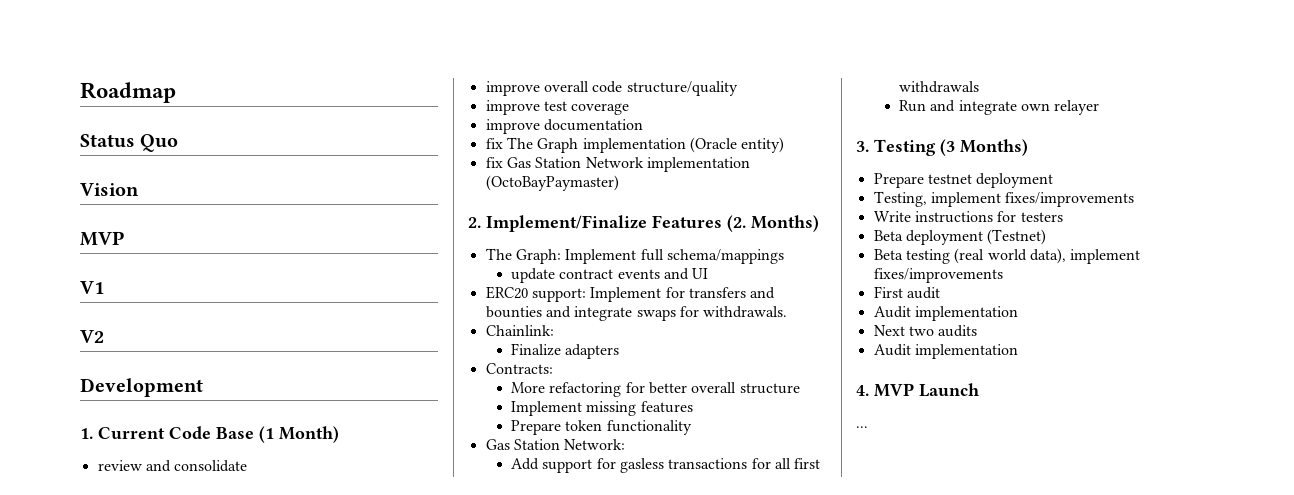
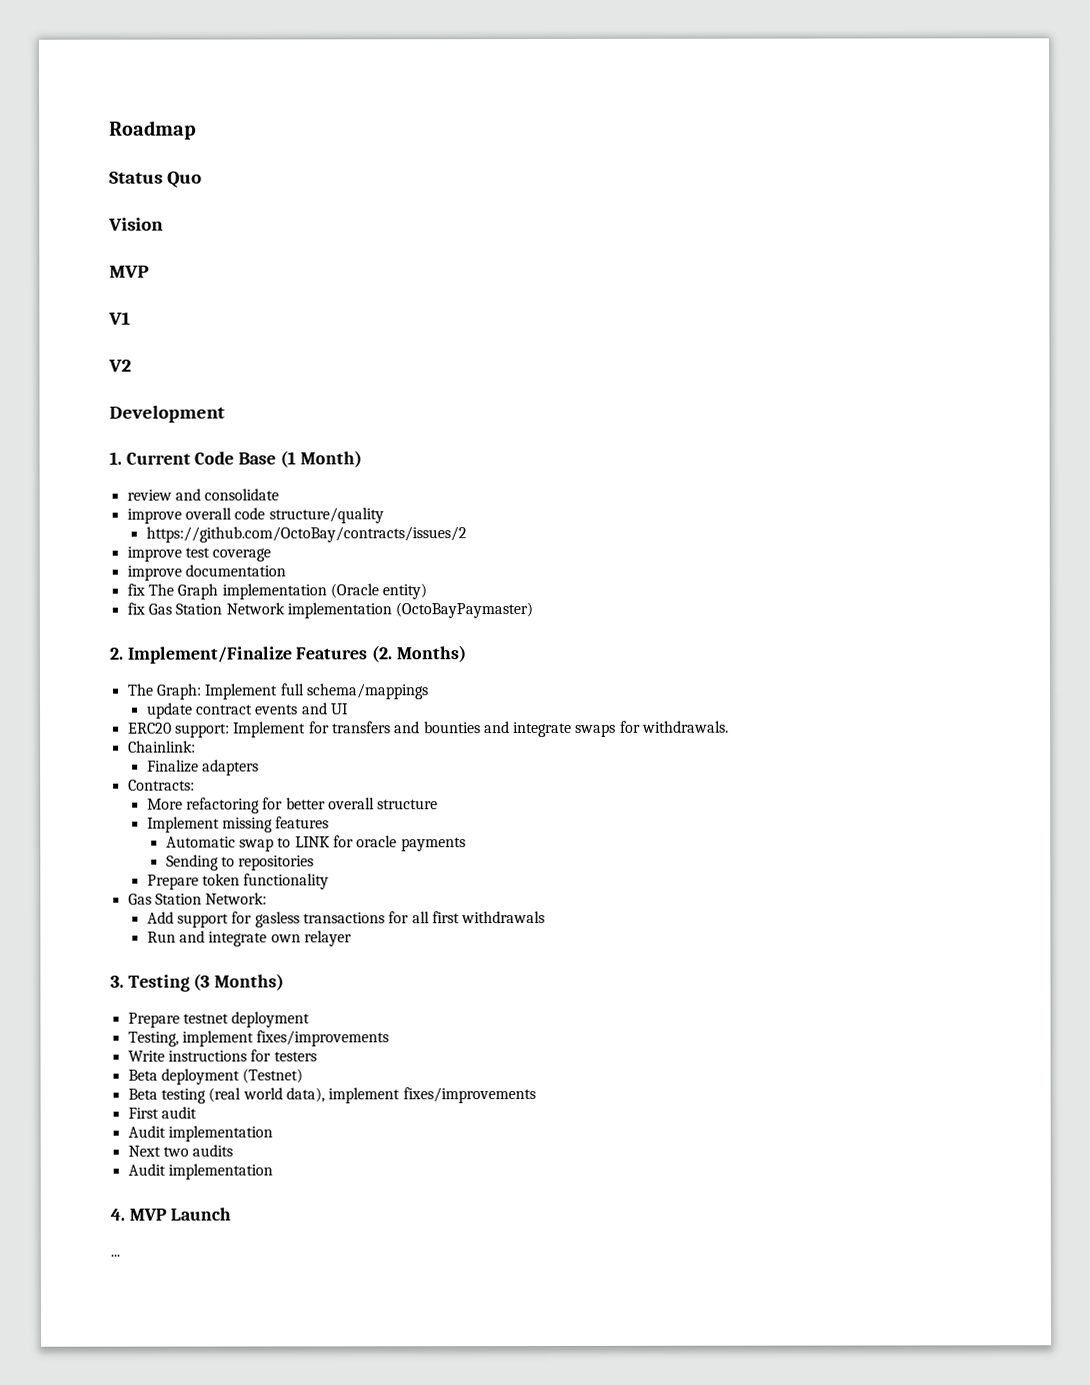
+ https://github.com/OctoBay/contracts/issues/2
+ Automatic swap to LINK for oracle payments
+ Sending to repositories

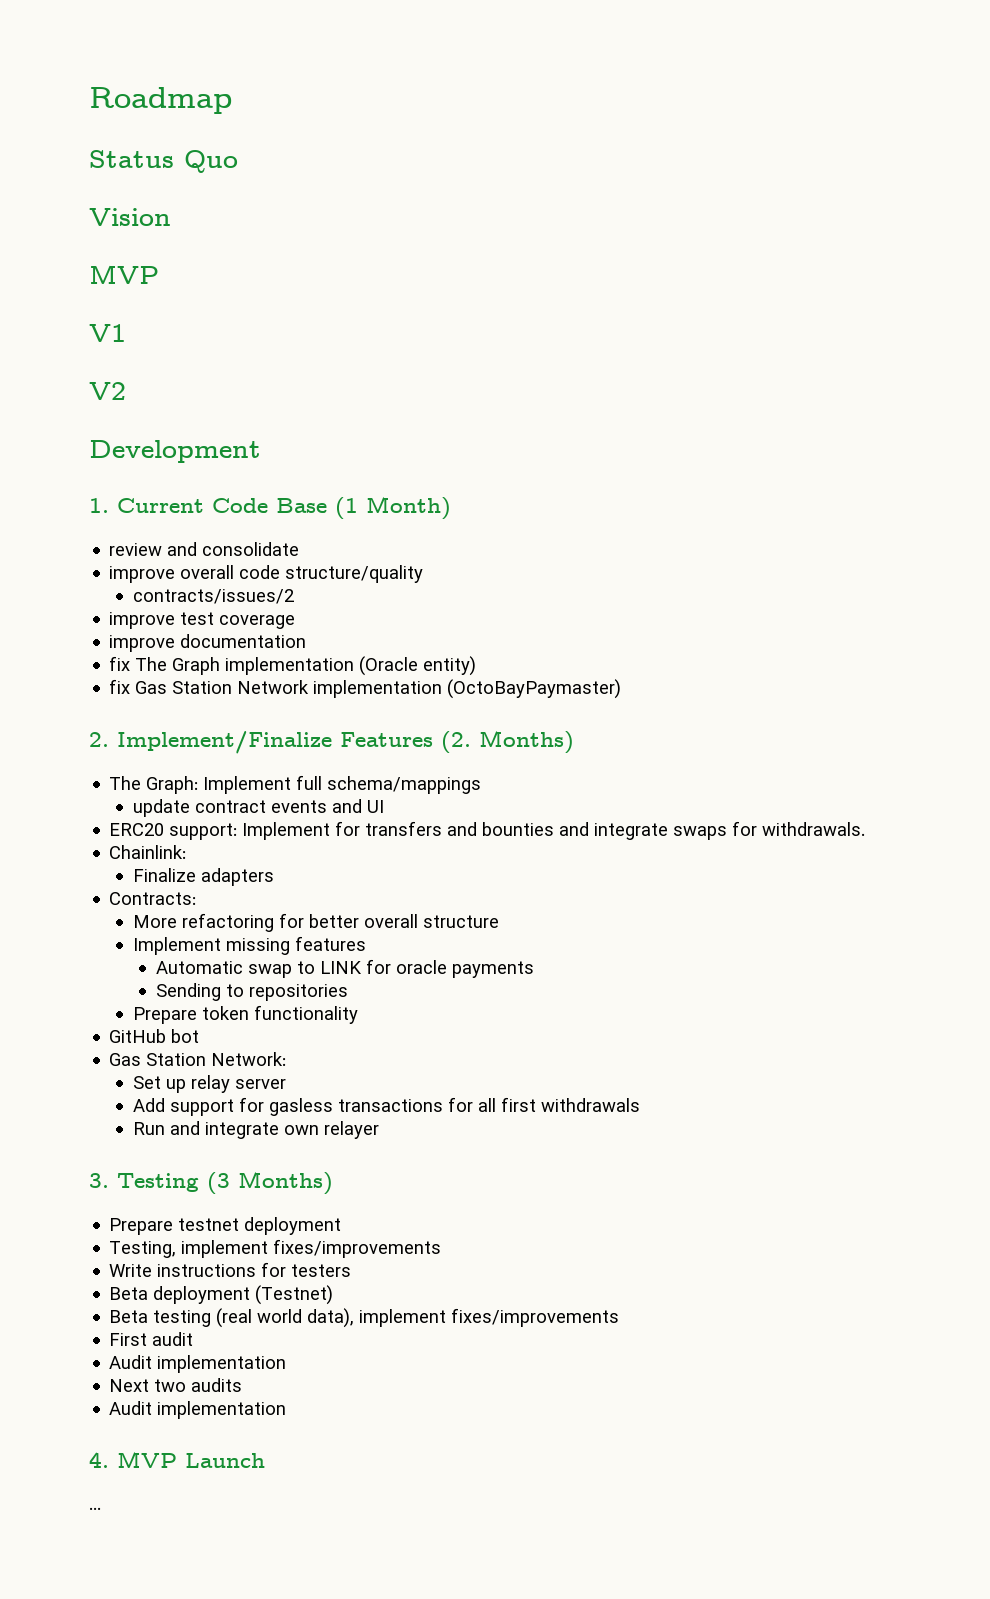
- https://github.com/OctoBay/contracts/issues/2
+ contracts/issues/2
+ GitHub bot
+ Set up relay server

